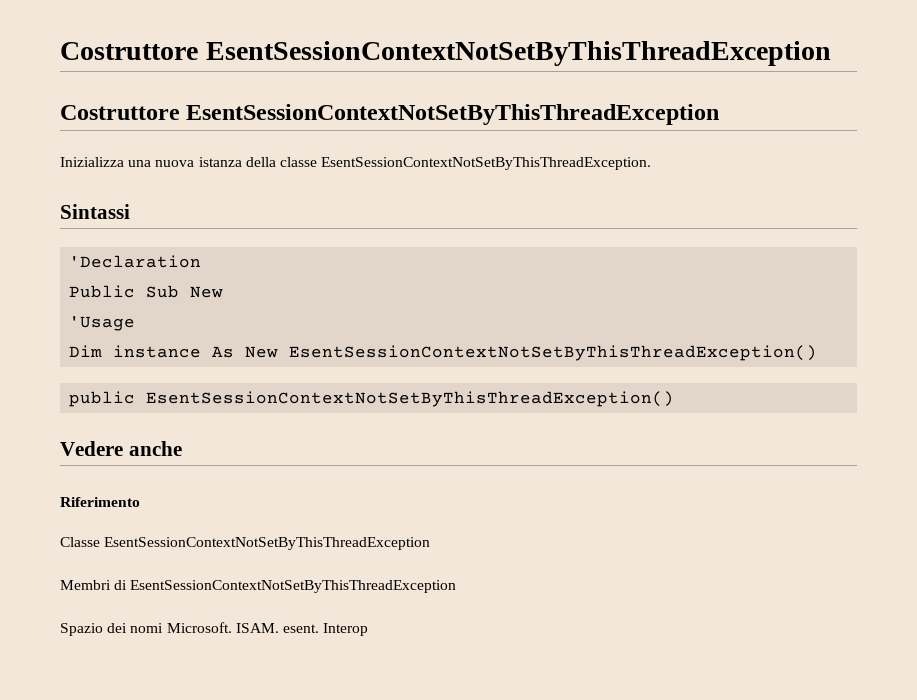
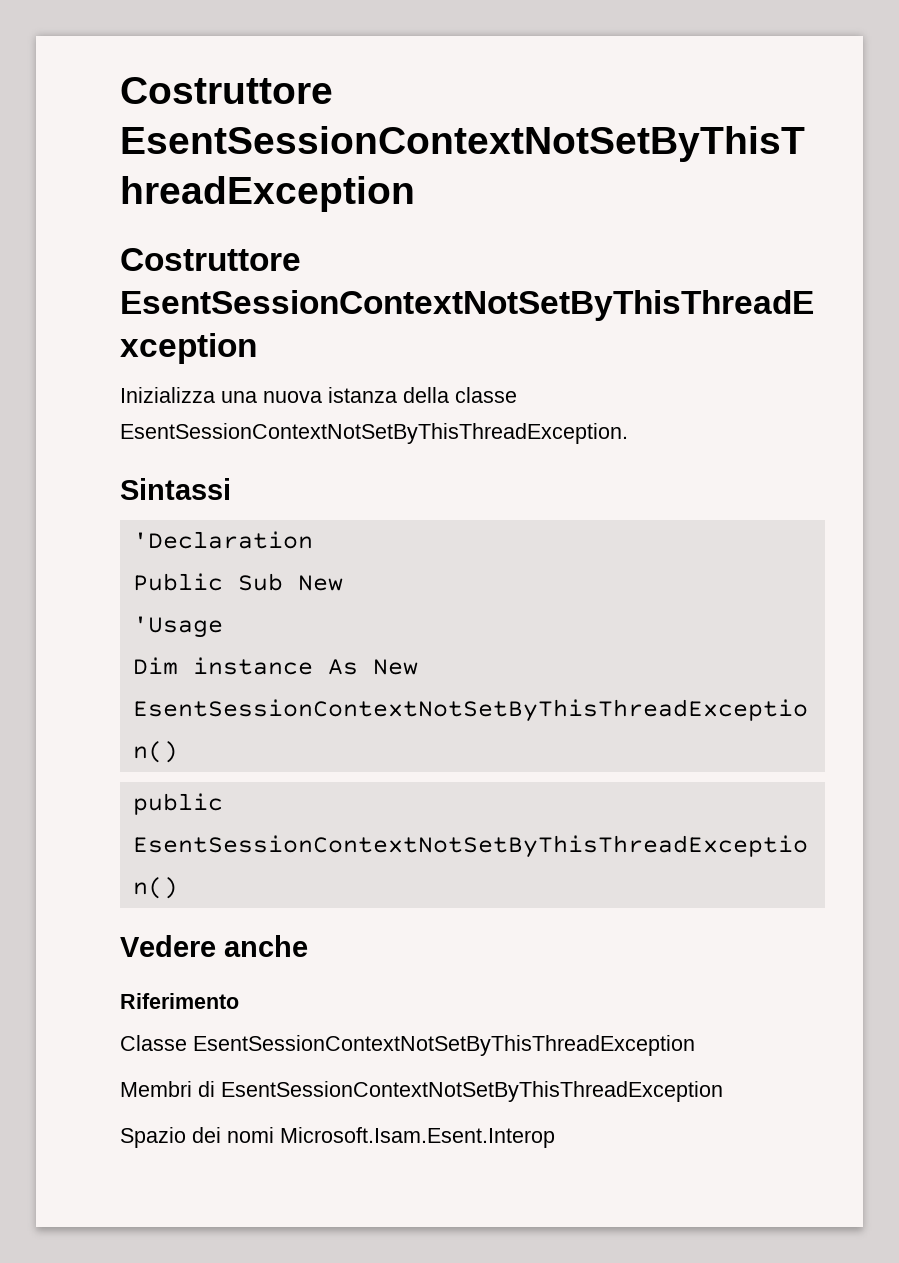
- Spazio dei nomi Microsoft. ISAM. esent. Interop
+ Spazio dei nomi Microsoft.Isam.Esent.Interop

